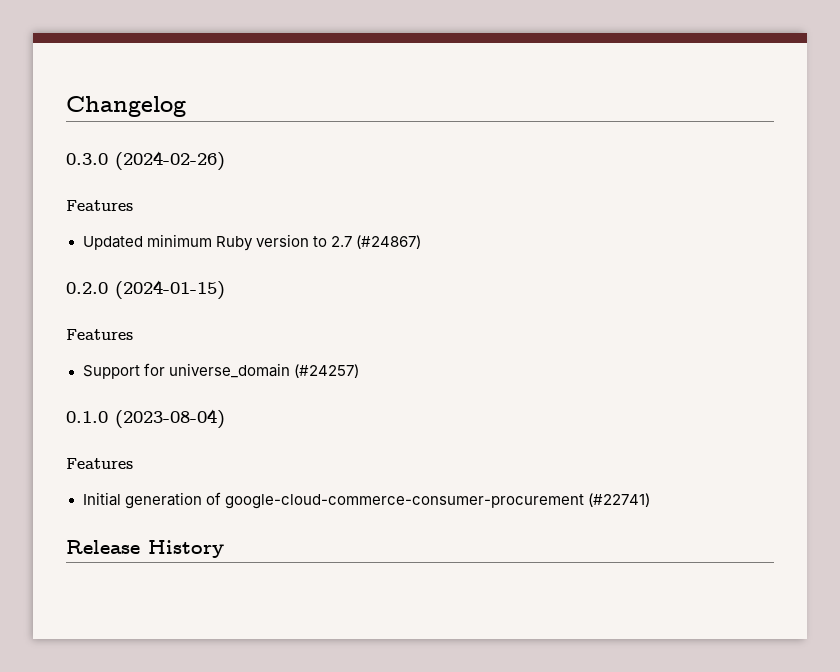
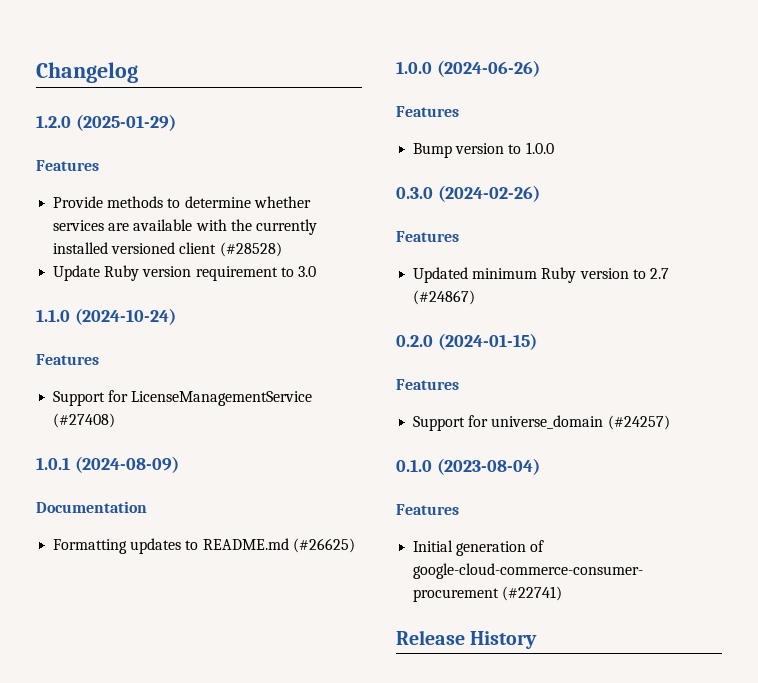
+ 1.2.0 (2025-01-29)
+ Features
+ Provide methods to determine whether services are available with the currently installed versioned client (#28528)
+ Update Ruby version requirement to 3.0
+ 1.1.0 (2024-10-24)
+ Features
+ Support for LicenseManagementService (#27408)
+ 1.0.1 (2024-08-09)
+ Documentation
+ Formatting updates to README.md (#26625)
+ 1.0.0 (2024-06-26)
+ Features
+ Bump version to 1.0.0

